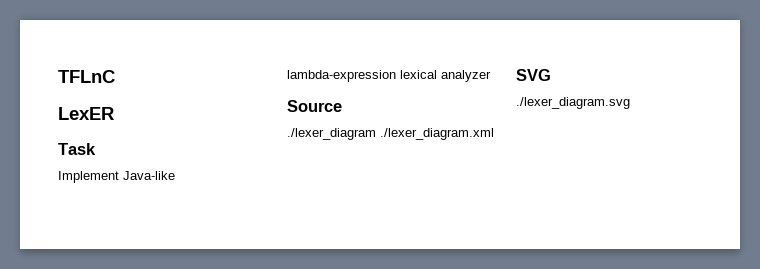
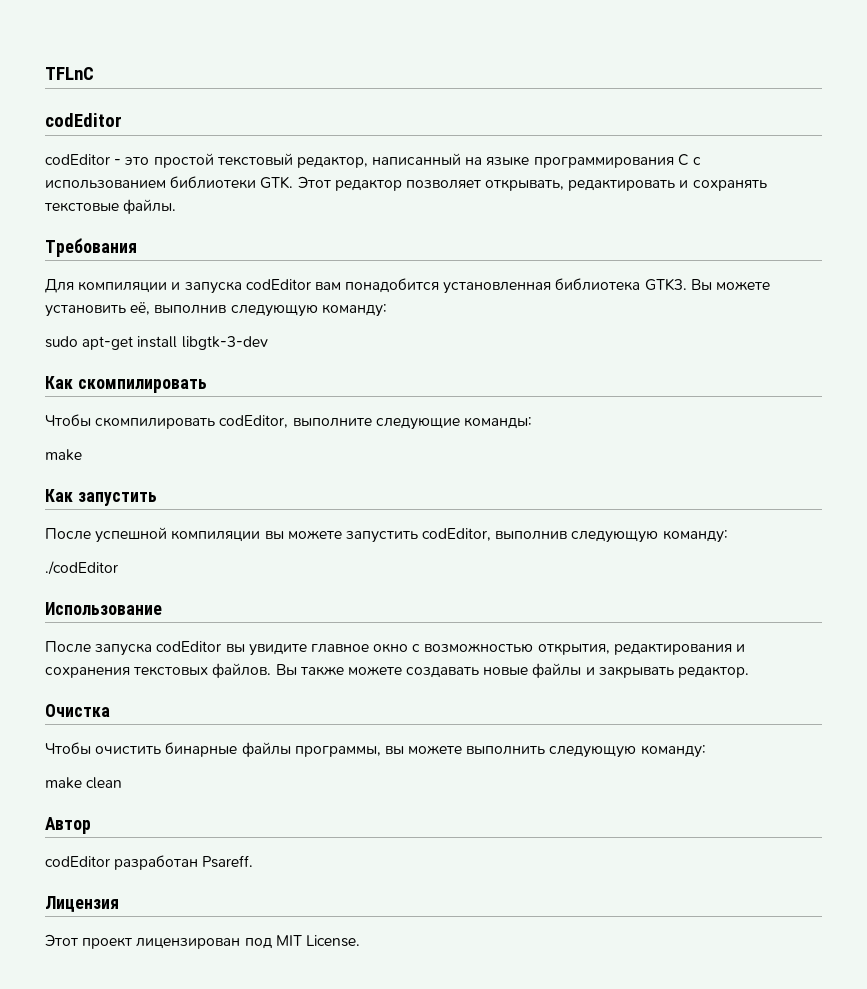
  TFLnC
- LexER
- Task
- Implement Java-like lambda-expression lexical analyzer
- Source
- ./lexer_diagram ./lexer_diagram.xml
- SVG
- ./lexer_diagram.svg
+ codEditor
+ codEditor - это простой текстовый редактор, написанный на языке программирования C с использованием библиотеки GTK. Этот редактор позволяет открывать, редактировать и сохранять текстовые файлы.
+ Требования
+ Для компиляции и запуска codEditor вам понадобится установленная библиотека GTK3. Вы можете установить её, выполнив следующую команду:
+ sudo apt-get install libgtk-3-dev
+ Как скомпилировать
+ Чтобы скомпилировать codEditor, выполните следующие команды:
+ make
+ Как запустить
+ После успешной компиляции вы можете запустить codEditor, выполнив следующую команду:
+ ./codEditor
+ Использование
+ После запуска codEditor вы увидите главное окно с возможностью открытия, редактирования и сохранения текстовых файлов. Вы также можете создавать новые файлы и закрывать редактор.
+ Очистка
+ Чтобы очистить бинарные файлы программы, вы можете выполнить следующую команду:
+ make clean
+ Автор
+ codEditor разработан Psareff.
+ Лицензия
+ Этот проект лицензирован под MIT License.

